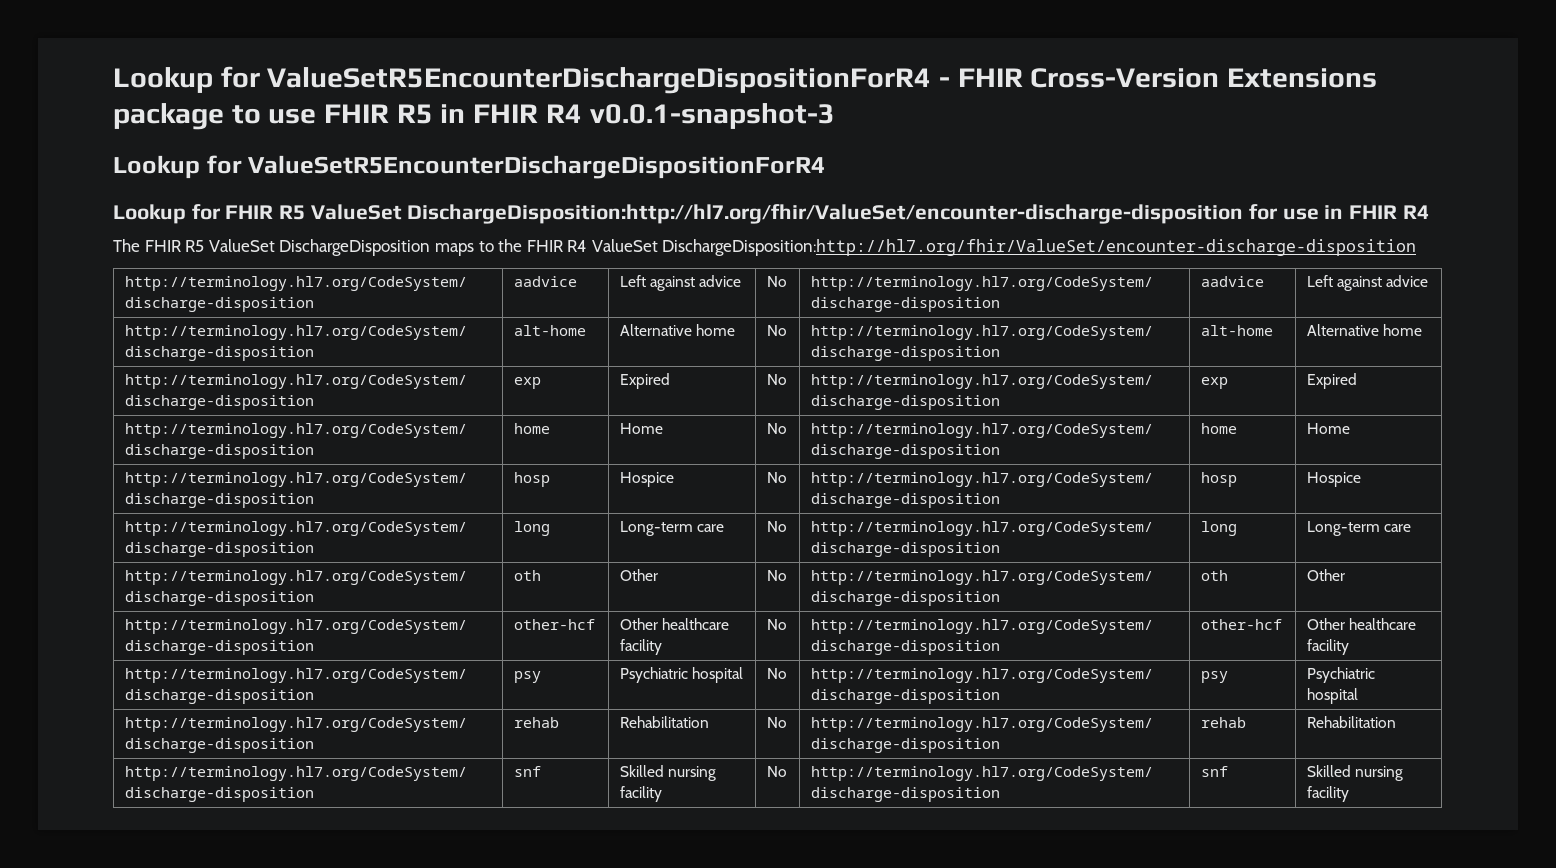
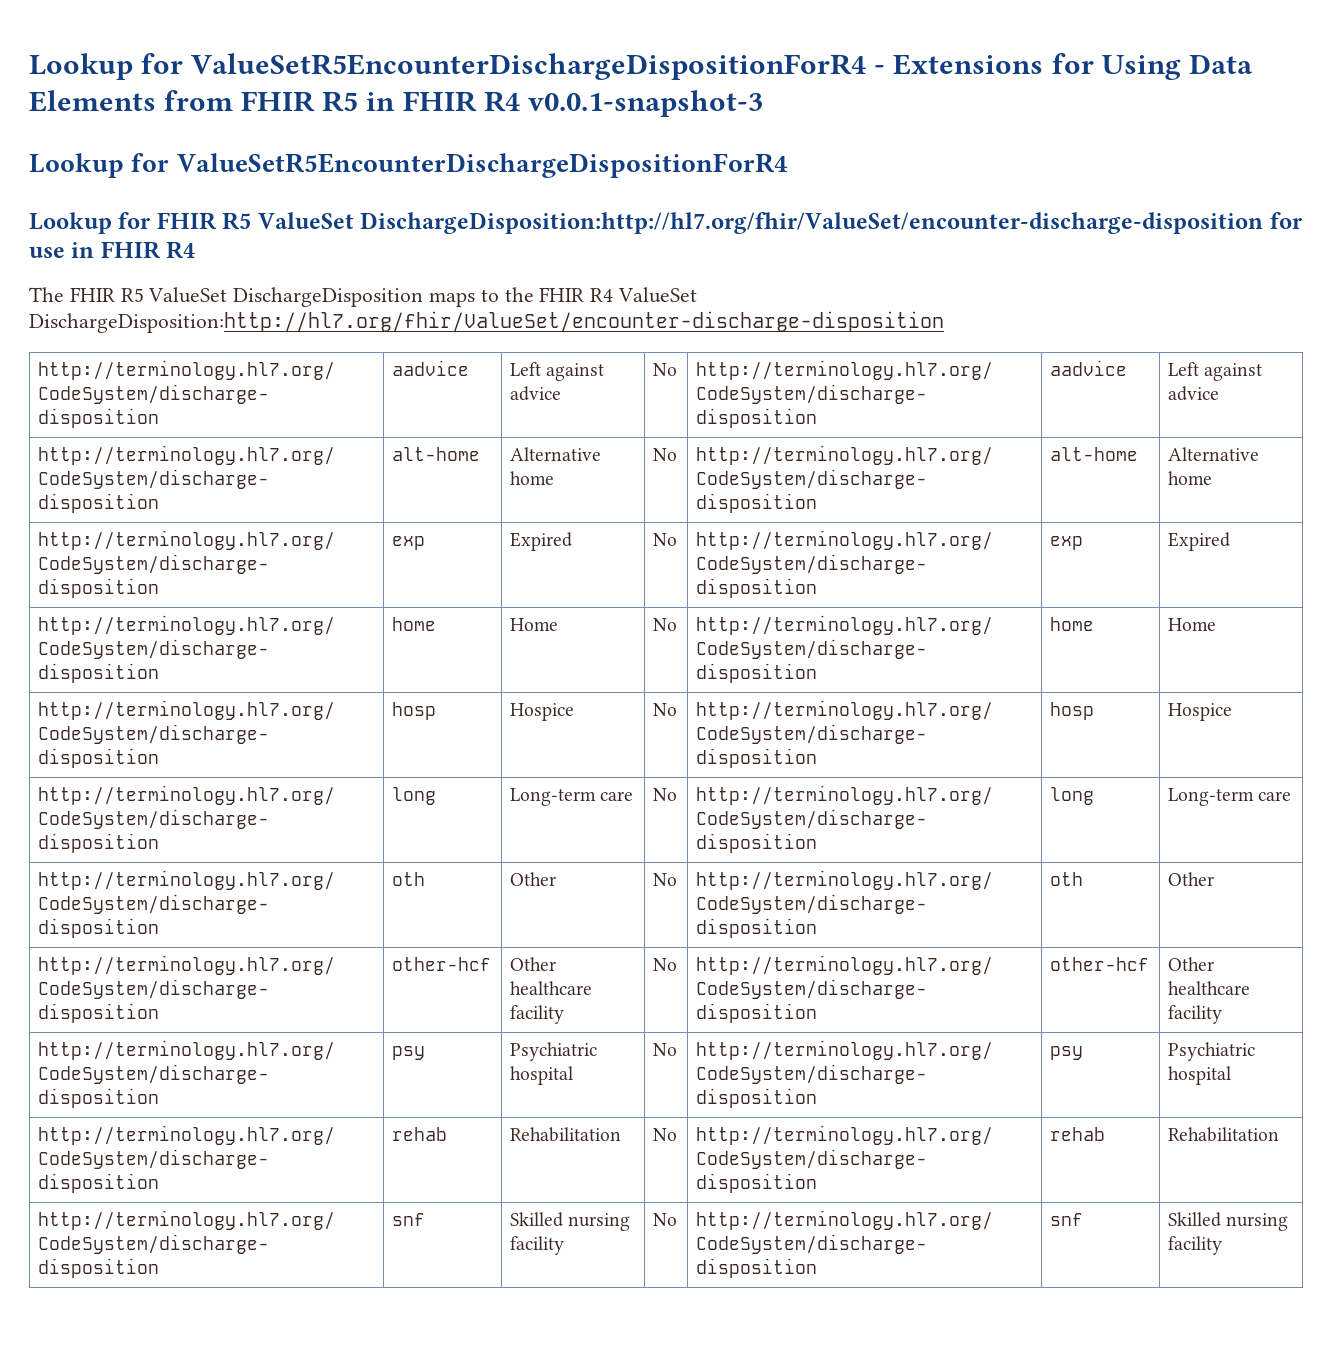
- Lookup for ValueSetR5EncounterDischargeDispositionForR4 - FHIR Cross-Version Extensions package to use FHIR R5 in FHIR R4 v0.0.1-snapshot-3
+ Lookup for ValueSetR5EncounterDischargeDispositionForR4 - Extensions for Using Data Elements from FHIR R5 in FHIR R4 v0.0.1-snapshot-3

